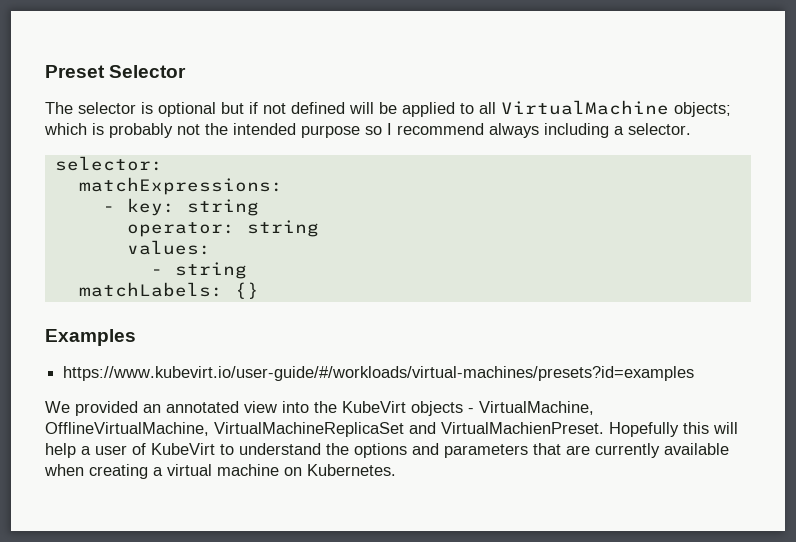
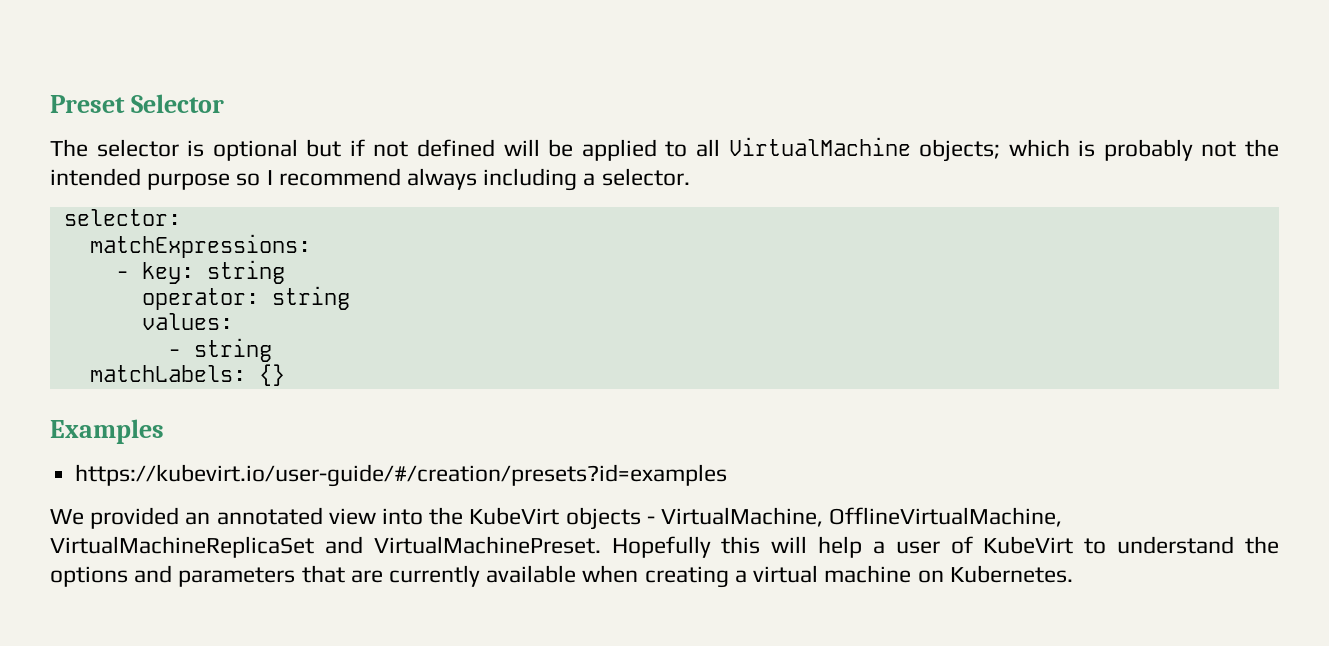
- https://www.kubevirt.io/user-guide/#/workloads/virtual-machines/presets?id=examples
+ https://kubevirt.io/user-guide/#/creation/presets?id=examples
- We provided an annotated view into the KubeVirt objects - VirtualMachine, OfflineVirtualMachine, VirtualMachineReplicaSet and VirtualMachienPreset.
+ We provided an annotated view into the KubeVirt objects - VirtualMachine, OfflineVirtualMachine, VirtualMachineReplicaSet and VirtualMachinePreset.

